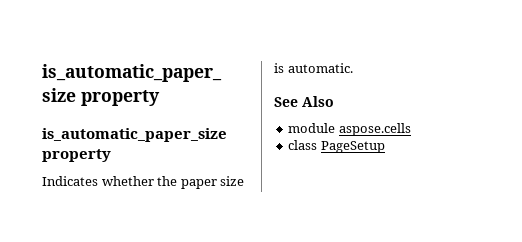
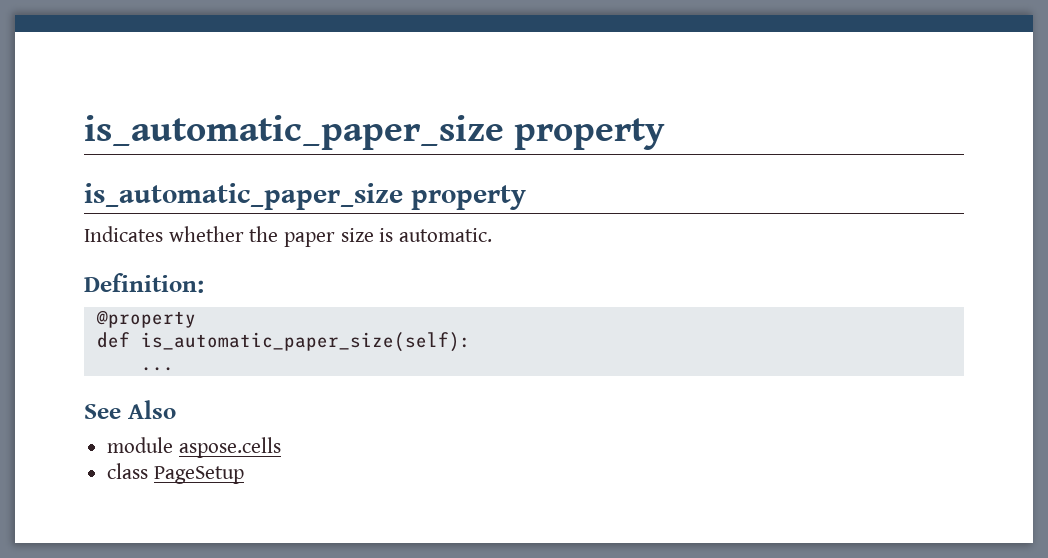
+ Definition:
+ @property
+ def is_automatic_paper_size(self):
+ ...

